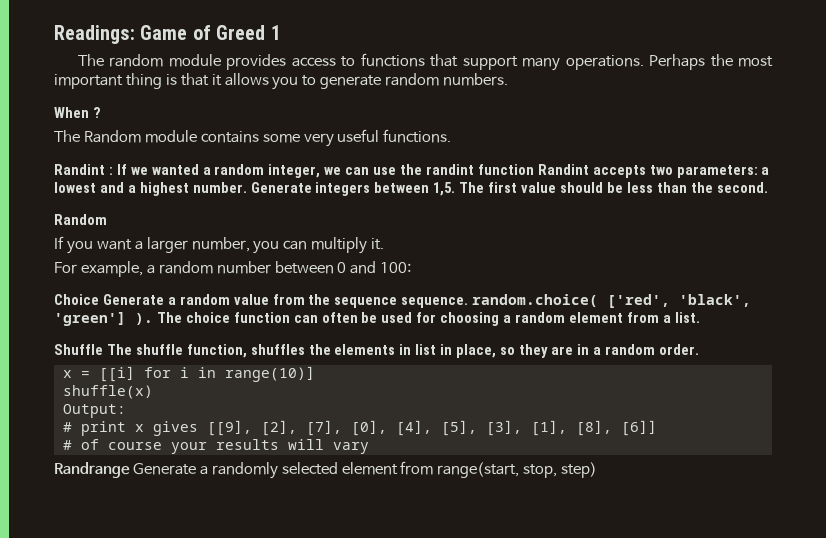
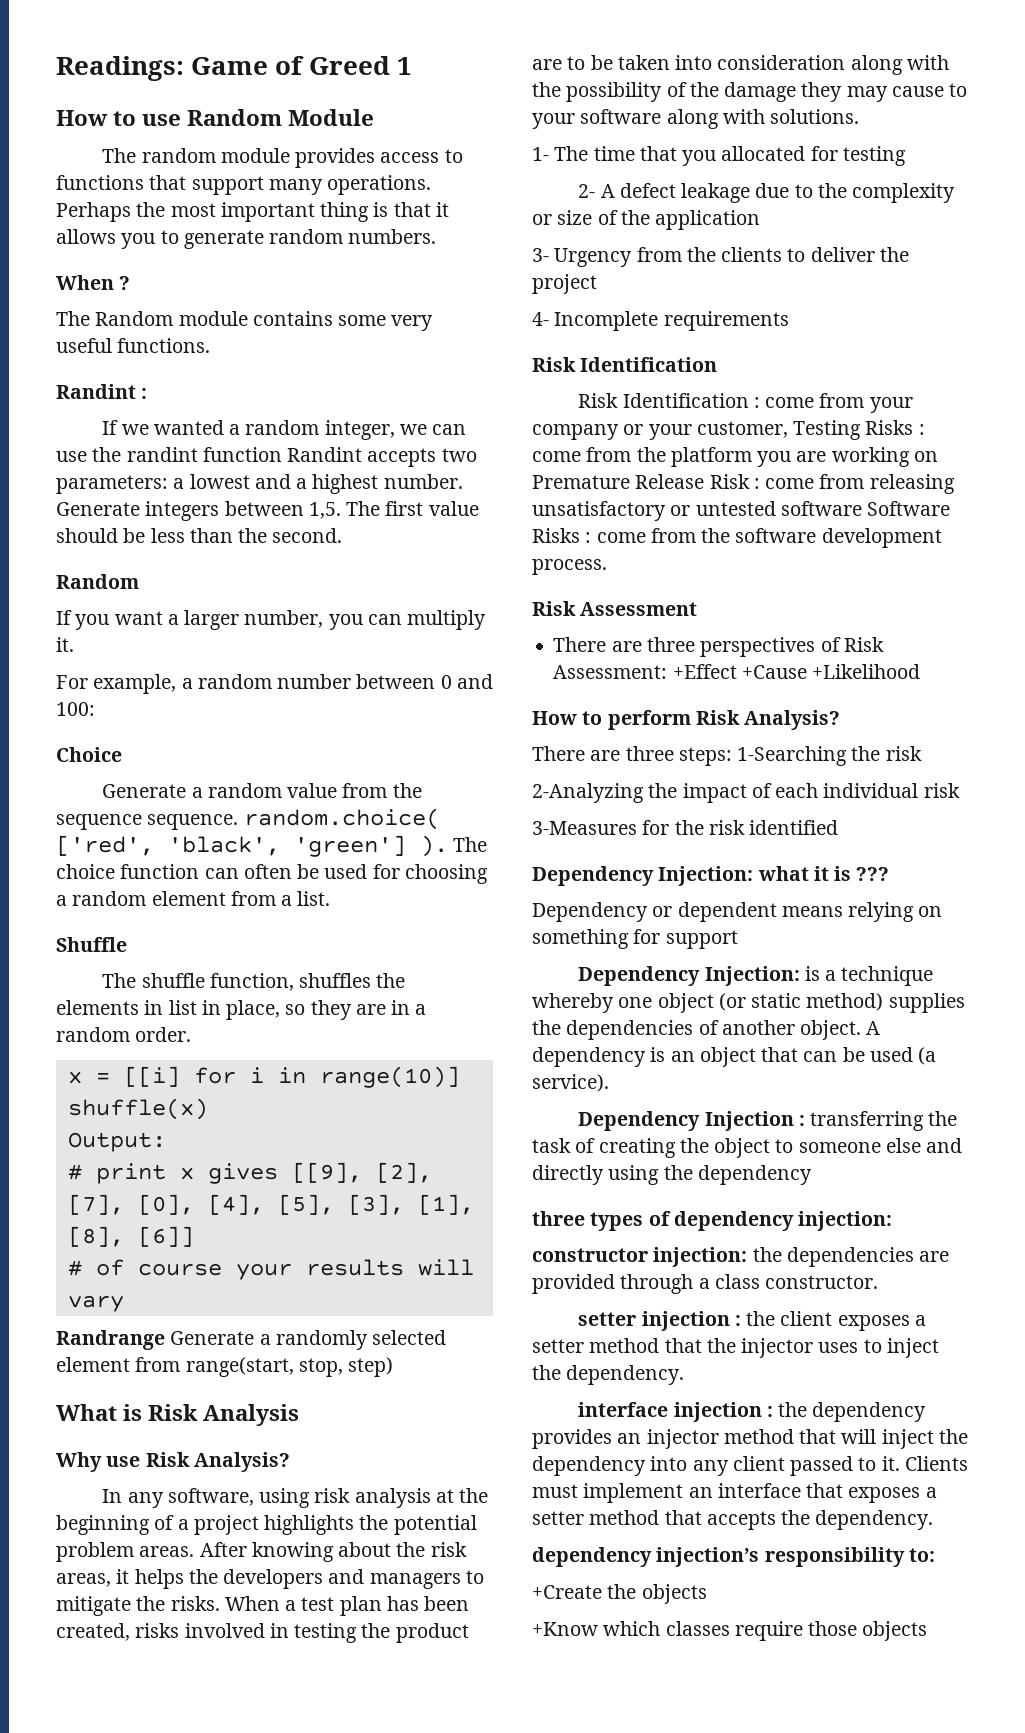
+ How to use Random Module
- Randint : If we wanted a random integer, we can use the randint function Randint accepts two parameters: a lowest and a highest number.
+ Randint :
+ If we wanted a random integer, we can use the randint function Randint accepts two parameters: a lowest and a highest number.
- Choice Generate a random value from the sequence sequence. random.choice( ['red', 'black', 'green'] ).
+ Choice
+ Generate a random value from the sequence sequence. random.choice( ['red', 'black', 'green'] ).
- Shuffle The shuffle function, shuffles the elements in list in place, so they are in a random order.
+ Shuffle
+ The shuffle function, shuffles the elements in list in place, so they are in a random order.
+ What is Risk Analysis
+ Why use Risk Analysis?
+ In any software, using risk analysis at the beginning of a project highlights the potential problem areas. After knowing about the risk areas, it helps the developers and managers to mitigate the risks. When a test plan has been created, risks involved in testing the product are to be taken into consideration along with the possibility of the damage they may cause to your software along with solutions.
+ 1- The time that you allocated for testing
+ 2- A defect leakage due to the complexity or size of the application
+ 3- Urgency from the clients to deliver the project
+ 4- Incomplete requirements
+ Risk Identification
+ Risk Identification : come from your company or your customer, Testing Risks : come from the platform you are working on Premature Release Risk : come from releasing unsatisfactory or untested software Software Risks : come from the software development process.
+ Risk Assessment
+ There are three perspectives of Risk Assessment: +Effect +Cause +Likelihood
+ How to perform Risk Analysis?
+ There are three steps: 1-Searching the risk
+ 2-Analyzing the impact of each individual risk
+ 3-Measures for the risk identified
+ Dependency Injection: what it is ???
+ Dependency or dependent means relying on something for support
+ Dependency Injection: is a technique whereby one object (or static method) supplies the dependencies of another object. A dependency is an object that can be used (a service).
+ Dependency Injection : transferring the task of creating the object to someone else and directly using the dependency
+ three types of dependency injection:
+ constructor injection: the dependencies are provided through a class constructor.
+ setter injection : the client exposes a setter method that the injector uses to inject the dependency.
+ interface injection : the dependency provides an injector method that will inject the dependency into any client passed to it. Clients must implement an interface that exposes a setter method that accepts the dependency.
+ dependency injection’s responsibility to:
+ +Create the objects
+ +Know which classes require those objects

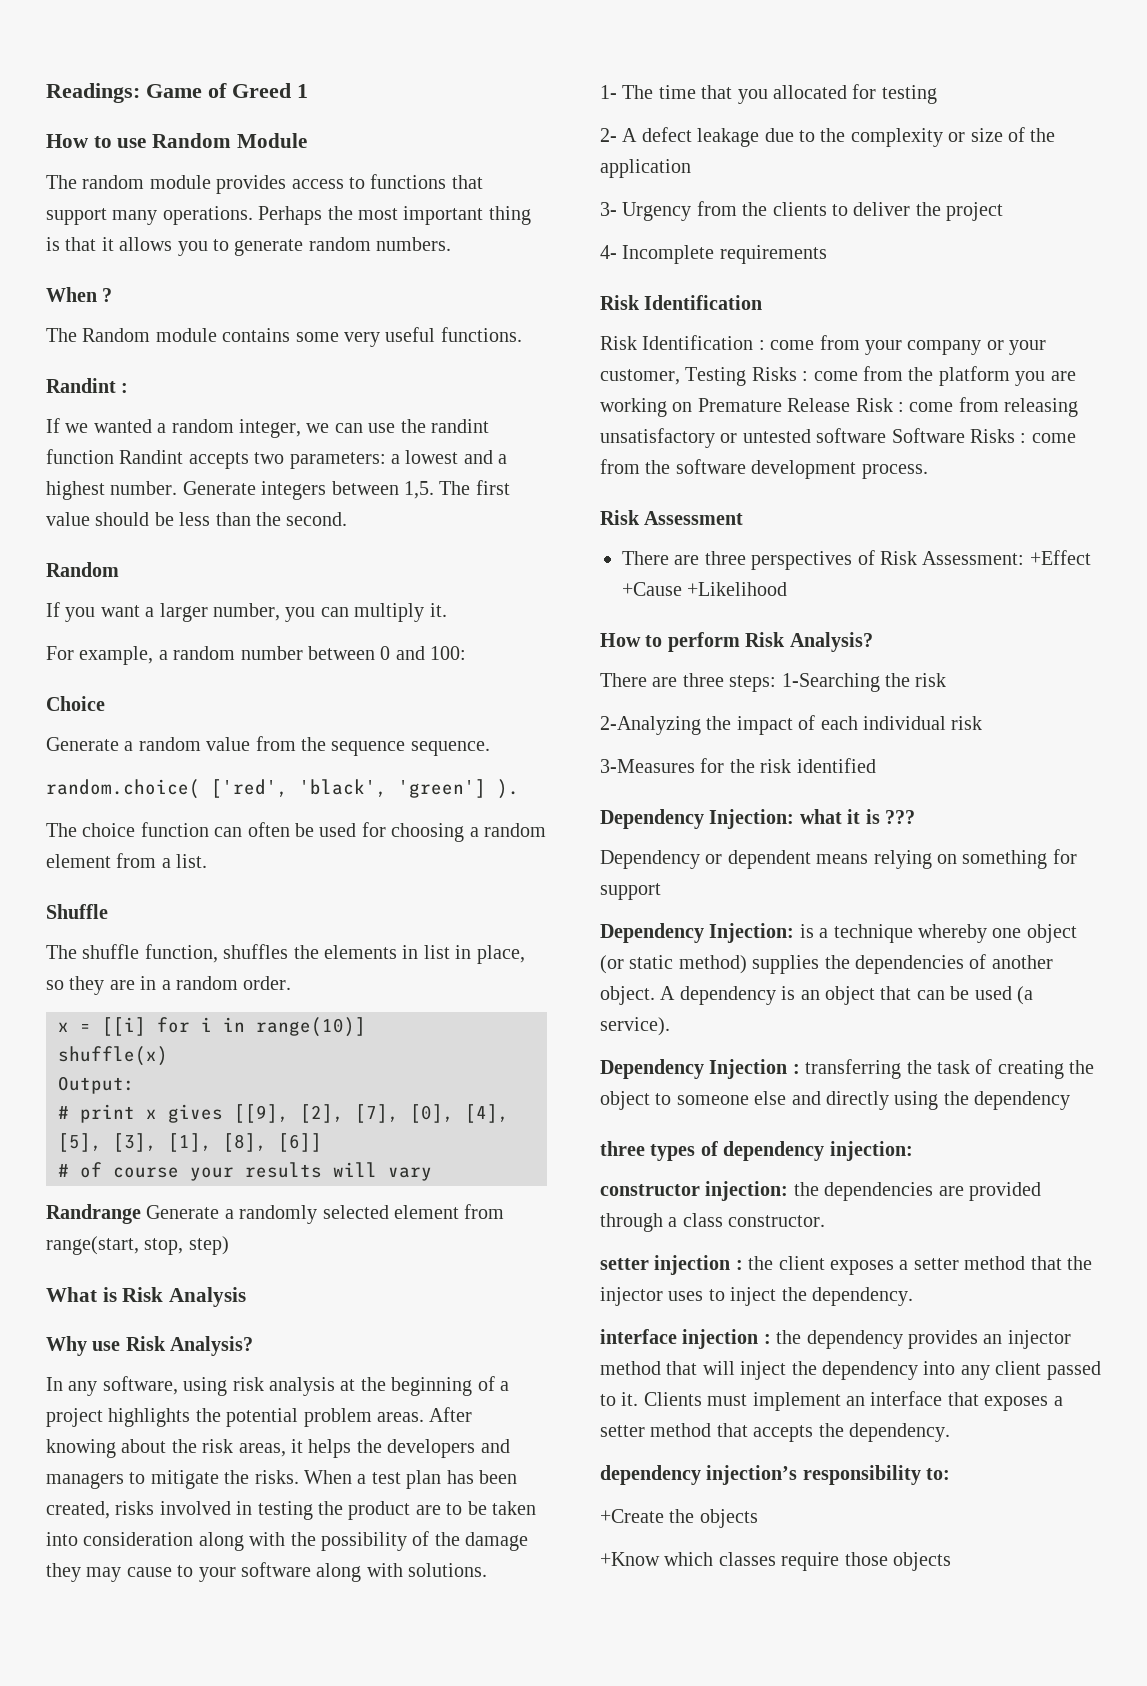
- Generate a random value from the sequence sequence. random.choice( ['red', 'black', 'green'] ). The choice function can often be used for choosing a random element from a list.
+ Generate a random value from the sequence sequence.
+ random.choice( ['red', 'black', 'green'] ).
+ The choice function can often be used for choosing a random element from a list.

